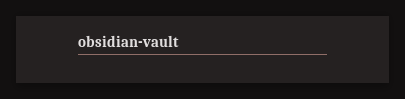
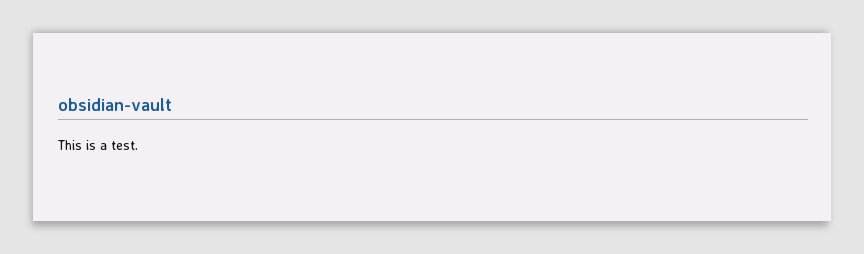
+ This is a test.

